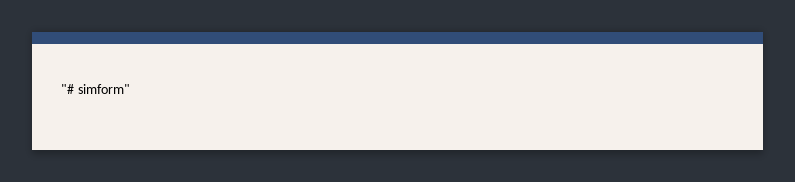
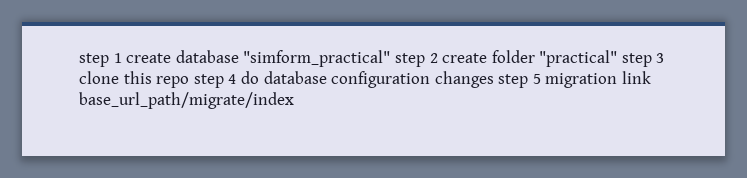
- "# simform"
+ step 1 create database "simform_practical" step 2 create folder "practical" step 3 clone this repo step 4 do database configuration changes step 5 migration link base_url_path/migrate/index

